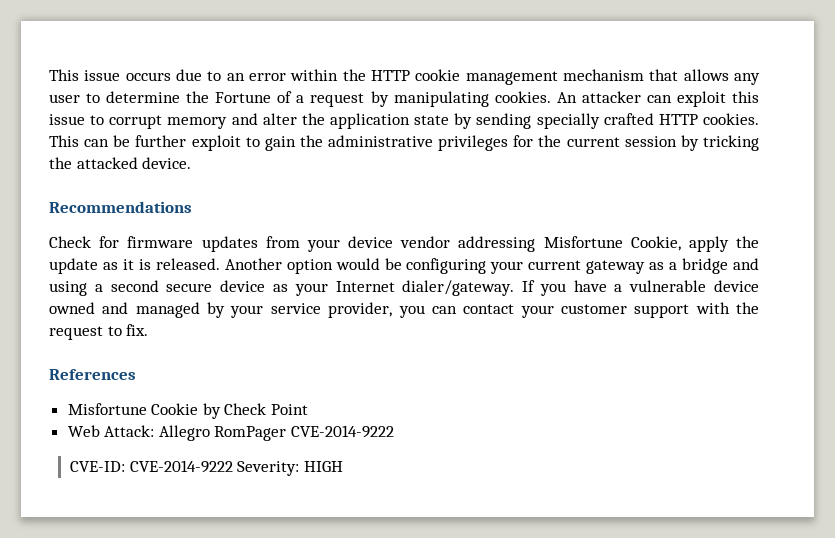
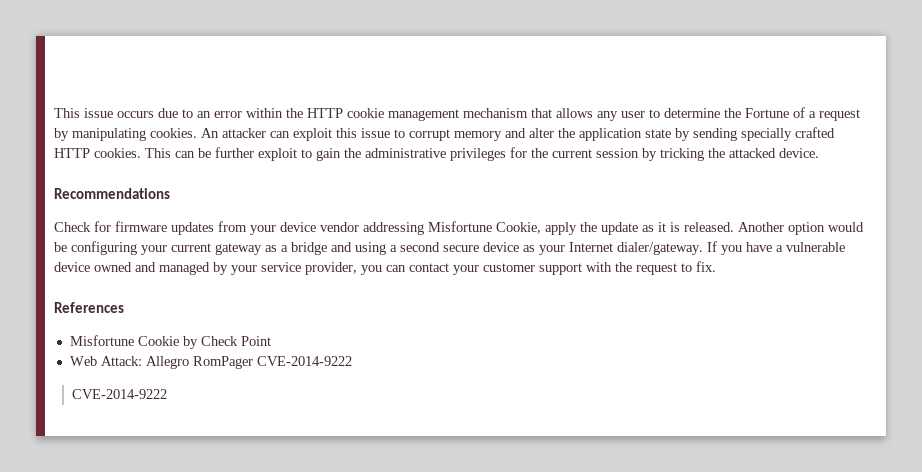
  Web Attack: Allegro RomPager CVE-2014-9222
- CVE-ID: CVE-2014-9222 Severity: HIGH
+ CVE-2014-9222

